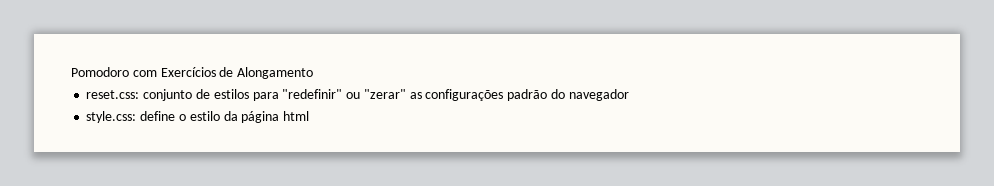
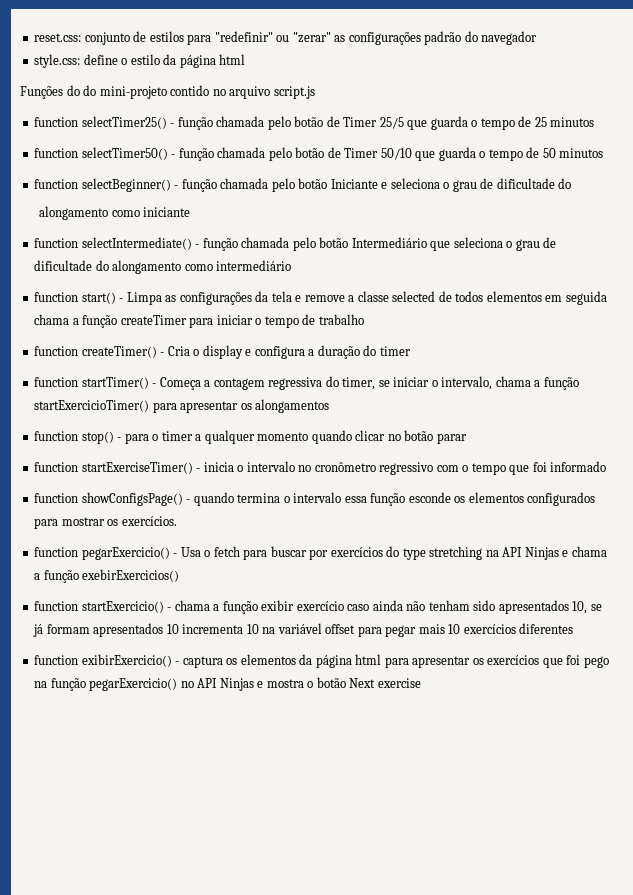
- Pomodoro com Exercícios de Alongamento
+ Funções do do mini-projeto contido no arquivo script.js
+ function selectTimer25() - função chamada pelo botão de Timer 25/5 que guarda o tempo de 25 minutos
+ function selectTimer50() - função chamada pelo botão de Timer 50/10 que guarda o tempo de 50 minutos
+ function selectBeginner() - função chamada pelo botão Iniciante e seleciona o grau de dificultade do
+ alongamento como iniciante
+ function selectIntermediate() - função chamada pelo botão Intermediário que seleciona o grau de dificultade do alongamento como intermediário
+ function start() - Limpa as configurações da tela e remove a classe selected de todos elementos em seguida chama a função createTimer para iniciar o tempo de trabalho
+ function createTimer() - Cria o display e configura a duração do timer
+ function startTimer() - Começa a contagem regressiva do timer, se iniciar o intervalo, chama a função startExercicioTimer() para apresentar os alongamentos
+ function stop() - para o timer a qualquer momento quando clicar no botão parar
+ function startExerciseTimer() - inicia o intervalo no cronômetro regressivo com o tempo que foi informado
+ function showConfigsPage() - quando termina o intervalo essa função esconde os elementos configurados para mostrar os exercícios.
+ function pegarExercicio() - Usa o fetch para buscar por exercícios do type stretching na API Ninjas e chama a função exebirExercicios()
+ function startExercicio() - chama a função exibir exercício caso ainda não tenham sido apresentados 10, se já formam apresentados 10 incrementa 10 na variável offset para pegar mais 10 exercícios diferentes
+ function exibirExercicio() - captura os elementos da página html para apresentar os exercícios que foi pego na função pegarExercicio() no API Ninjas e mostra o botão Next exercise

